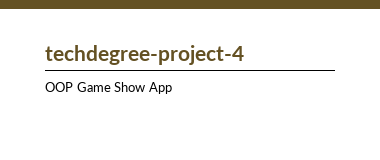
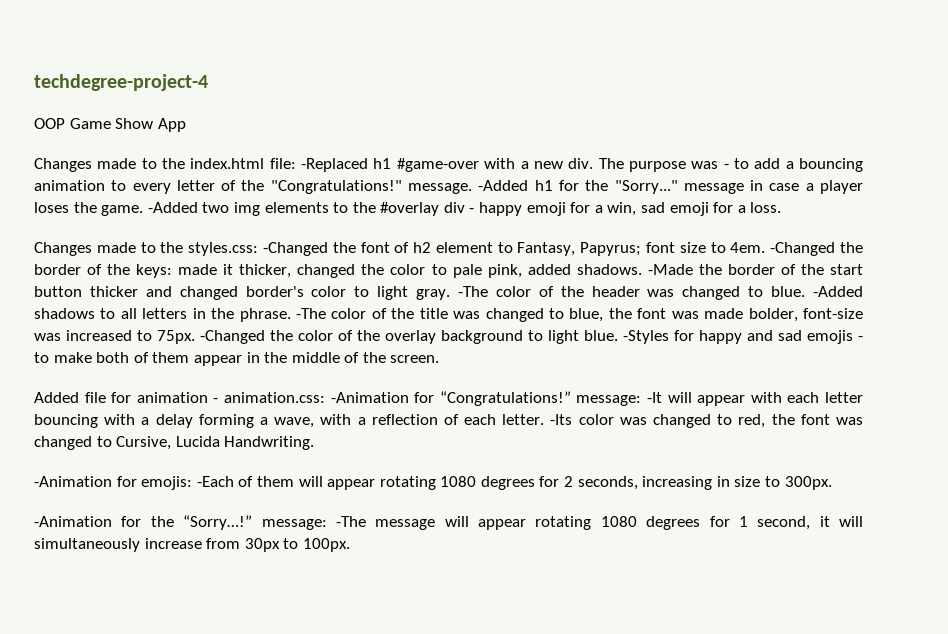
+ Changes made to the index.html file: -Replaced h1 #game-over with a new div. The purpose was - to add a bouncing animation to every letter of the "Congratulations!" message. -Added h1 for the "Sorry..." message in case a player loses the game. -Added two img elements to the #overlay div - happy emoji for a win, sad emoji for a loss.
+ Changes made to the styles.css: -Changed the font of h2 element to Fantasy, Papyrus; font size to 4em. -Changed the border of the keys: made it thicker, changed the color to pale pink, added shadows. -Made the border of the start button thicker and changed border's color to light gray. -The color of the header was changed to blue. -Added shadows to all letters in the phrase. -The color of the title was changed to blue, the font was made bolder, font-size was increased to 75px. -Changed the color of the overlay background to light blue. -Styles for happy and sad emojis - to make both of them appear in the middle of the screen.
+ Added file for animation - animation.css: -Animation for “Congratulations!” message: -It will appear with each letter bouncing with a delay forming a wave, with a reflection of each letter. -Its color was changed to red, the font was changed to Cursive, Lucida Handwriting.
+ -Animation for emojis: -Each of them will appear rotating 1080 degrees for 2 seconds, increasing in size to 300px.
+ -Animation for the “Sorry…!” message: -The message will appear rotating 1080 degrees for 1 second, it will simultaneously increase from 30px to 100px.

